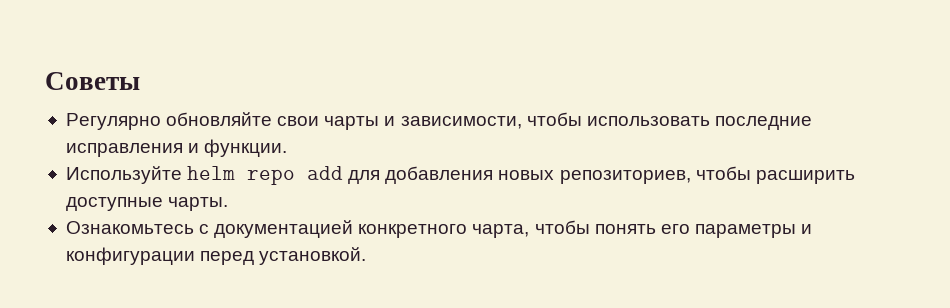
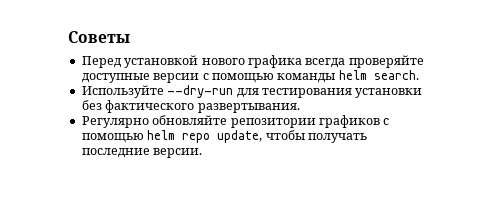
- Регулярно обновляйте свои чарты и зависимости, чтобы использовать последние исправления и функции.
- Используйте helm repo add для добавления новых репозиториев, чтобы расширить доступные чарты.
- Ознакомьтесь с документацией конкретного чарта, чтобы понять его параметры и конфигурации перед установкой.
+ Перед установкой нового графика всегда проверяйте доступные версии с помощью команды helm search.
+ Используйте --dry-run для тестирования установки без фактического развертывания.
+ Регулярно обновляйте репозитории графиков с помощью helm repo update, чтобы получать последние версии.

